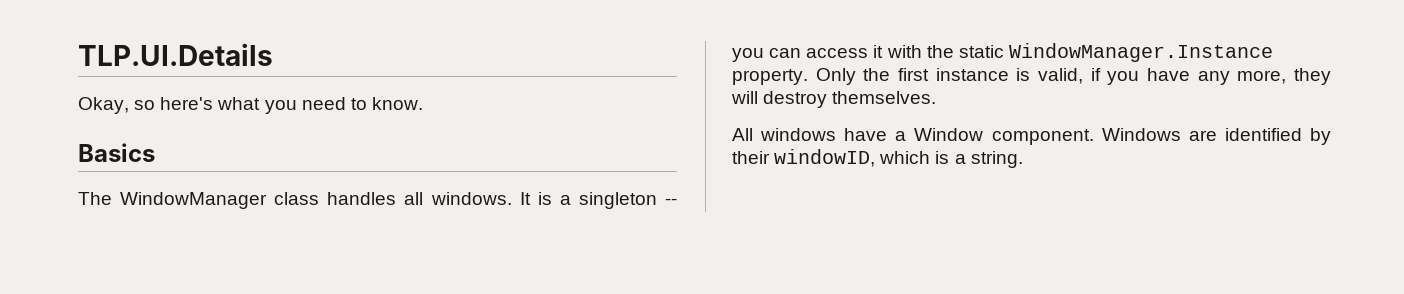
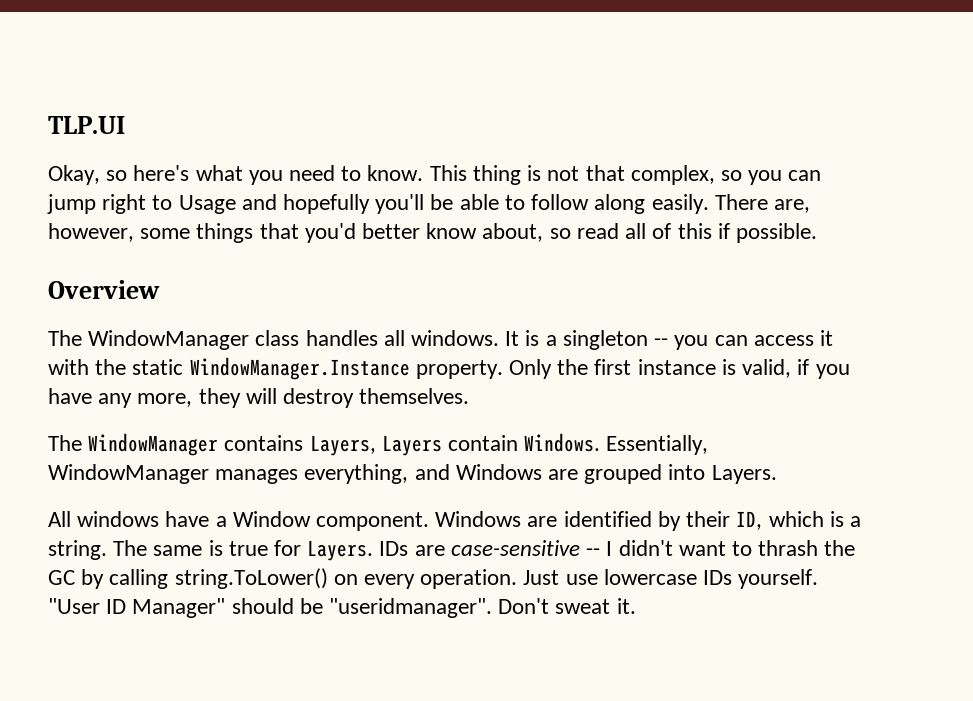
- TLP.UI.Details
+ TLP.UI
- Okay, so here's what you need to know.
- Basics
+ Okay, so here's what you need to know. This thing is not that complex, so you can jump right to Usage and hopefully you'll be able to follow along easily. There are, however, some things that you'd better know about, so read all of this if possible.
+ Overview
+ The WindowManager contains Layers, Layers contain Windows. Essentially, WindowManager manages everything, and Windows are grouped into Layers.
- Windows are identified by their windowID, which is a string.
+ Windows are identified by their ID, which is a string.
+ The same is true for Layers. IDs are case-sensitive -- I didn't want to thrash the GC by calling string.ToLower() on every operation. Just use lowercase IDs yourself. "User ID Manager" should be "useridmanager". Don't sweat it.

